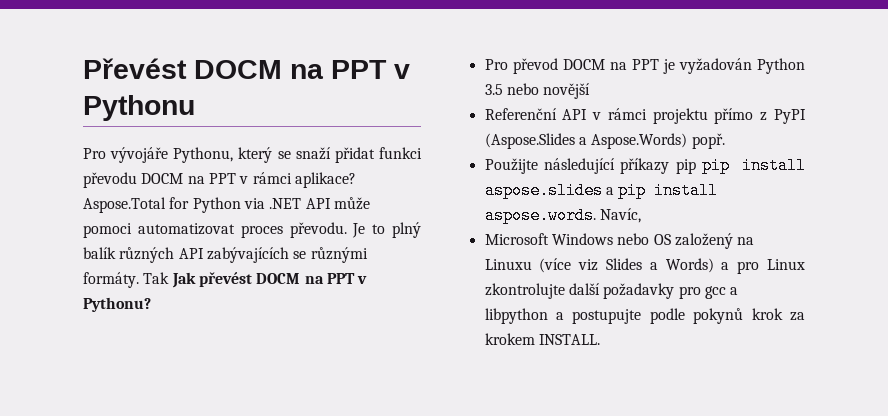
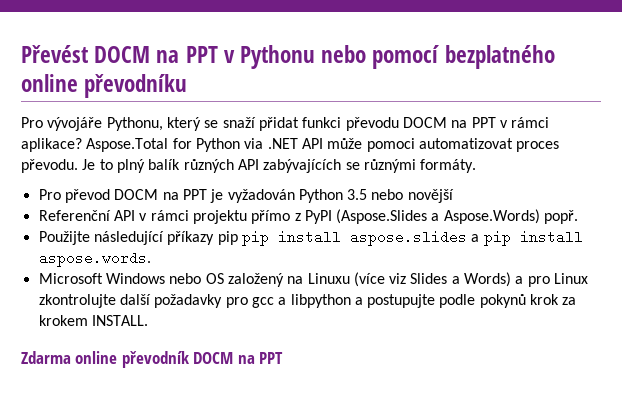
- Převést DOCM na PPT v Pythonu
+ Převést DOCM na PPT v Pythonu nebo pomocí bezplatného online převodníku
- Tak Jak převést DOCM na PPT v Pythonu?
- Použijte následující příkazy pip pip install aspose.slides a pip install aspose.words. Navíc,
+ Použijte následující příkazy pip pip install aspose.slides a pip install aspose.words.
+ Zdarma online převodník DOCM na PPT

